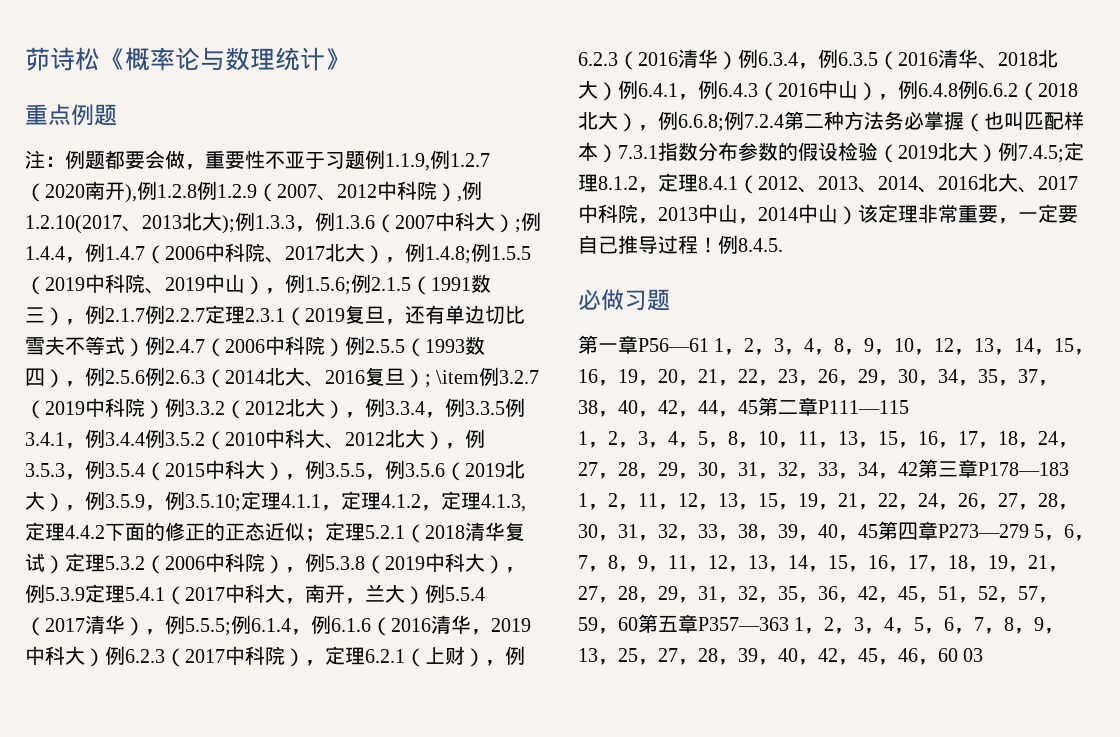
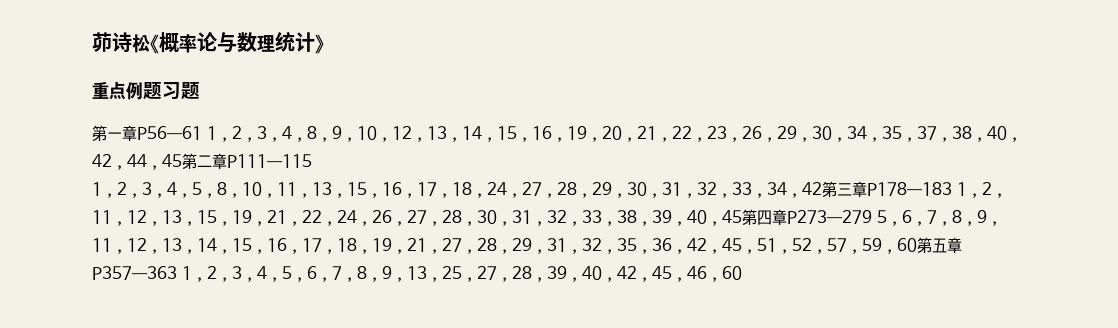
- 重点例题
- 注：例题都要会做，重要性不亚于习题例1.1.9,例1.2.7（2020南开),例1.2.8例1.2.9（2007、2012中科院）,例1.2.10(2017、2013北大);例1.3.3，例1.3.6（2007中科大）;例1.4.4，例1.4.7（2006中科院、2017北大），例1.4.8;例1.5.5（2019中科院、2019中山），例1.5.6;例2.1.5（1991数三），例2.1.7例2.2.7定理2.3.1（2019复旦，还有单边切比雪夫不等式）例2.4.7（2006中科院）例2.5.5（1993数四），例2.5.6例2.6.3（2014北大、2016复旦）; \item例3.2.7（2019中科院）例3.3.2（2012北大），例3.3.4，例3.3.5例3.4.1，例3.4.4例3.5.2（2010中科大、2012北大），例3.5.3，例3.5.4（2015中科大），例3.5.5，例3.5.6（2019北大），例3.5.9，例3.5.10;定理4.1.1，定理4.1.2，定理4.1.3,定理4.4.2下面的修正的正态近似；定理5.2.1（2018清华复试）定理5.3.2（2006中科院），例5.3.8（2019中科大），例5.3.9定理5.4.1（2017中科大，南开，兰大）例5.5.4（2017清华），例5.5.5;例6.1.4，例6.1.6（2016清华，2019中科大）例6.2.3（2017中科院），定理6.2.1（上财），例6.2.3（2016清华）例6.3.4，例6.3.5（2016清华、2018北大）例6.4.1，例6.4.3（2016中山），例6.4.8例6.6.2（2018北大），例6.6.8;例7.2.4第二种方法务必掌握（也叫匹配样本）7.3.1指数分布参数的假设检验（2019北大）例7.4.5;定理8.1.2，定理8.4.1（2012、2013、2014、2016北大、2017中科院，2013中山，2014中山）该定理非常重要，一定要自己推导过程！例8.4.5.
- 必做习题
+ 重点例题习题
- 1，2，3，4，5，8，10，11，13，15，16，17，18，24，27，28，29，30，31，32，33，34，42第三章P178—183 1，2，11，12，13，15，19，21，22，24，26，27，28，30，31，32，33，38，39，40，45第四章P273—279 5，6，7，8，9，11，12，13，14，15，16，17，18，19，21，27，28，29，31，32，35，36，42，45，51，52，57，59，60第五章P357—363 1，2，3，4，5，6，7，8，9，13，25，27，28，39，40，42，45，46，60 03
+ 1，2，3，4，5，8，10，11，13，15，16，17，18，24，27，28，29，30，31，32，33，34，42第三章P178—183 1，2，11，12，13，15，19，21，22，24，26，27，28，30，31，32，33，38，39，40，45第四章P273—279 5，6，7，8，9，11，12，13，14，15，16，17，18，19，21，27，28，29，31，32，35，36，42，45，51，52，57，59，60第五章P357—363 1，2，3，4，5，6，7，8，9，13，25，27，28，39，40，42，45，46，60

